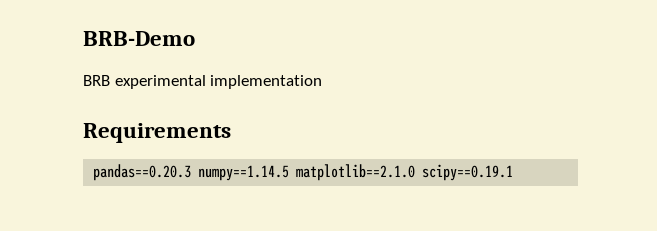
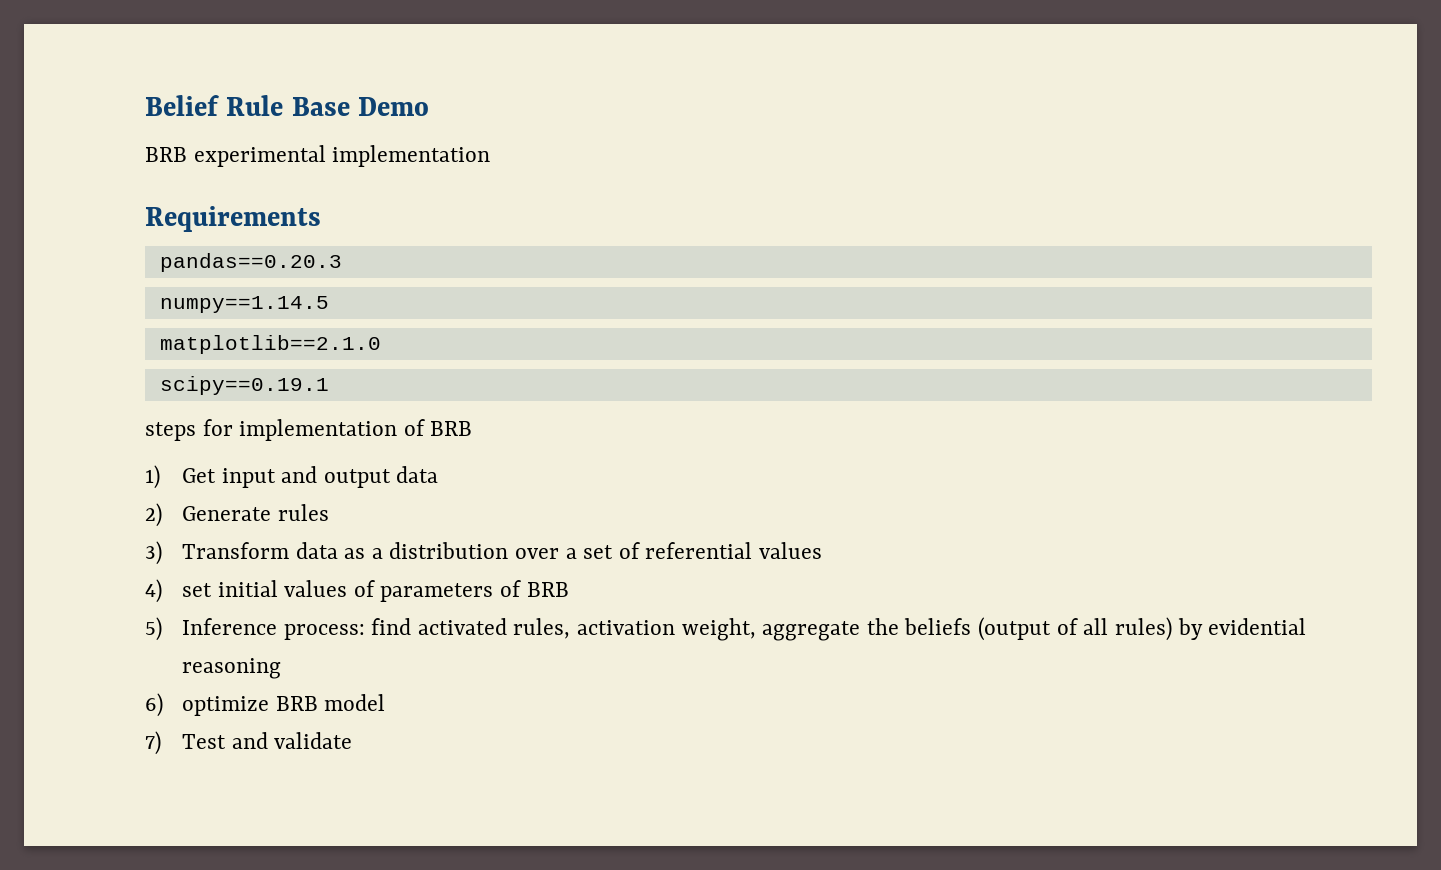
- BRB-Demo
+ Belief Rule Base Demo
- pandas==0.20.3 numpy==1.14.5 matplotlib==2.1.0 scipy==0.19.1
+ pandas==0.20.3
+ numpy==1.14.5
+ matplotlib==2.1.0
+ scipy==0.19.1
+ steps for implementation of BRB
+ 1) Get input and output data
+ 2) Generate rules
+ 3) Transform data as a distribution over a set of referential values
+ 4) set initial values of parameters of BRB
+ 5) Inference process: find activated rules, activation weight, aggregate the beliefs (output of all rules) by evidential reasoning
+ 6) optimize BRB model
+ 7) Test and validate

